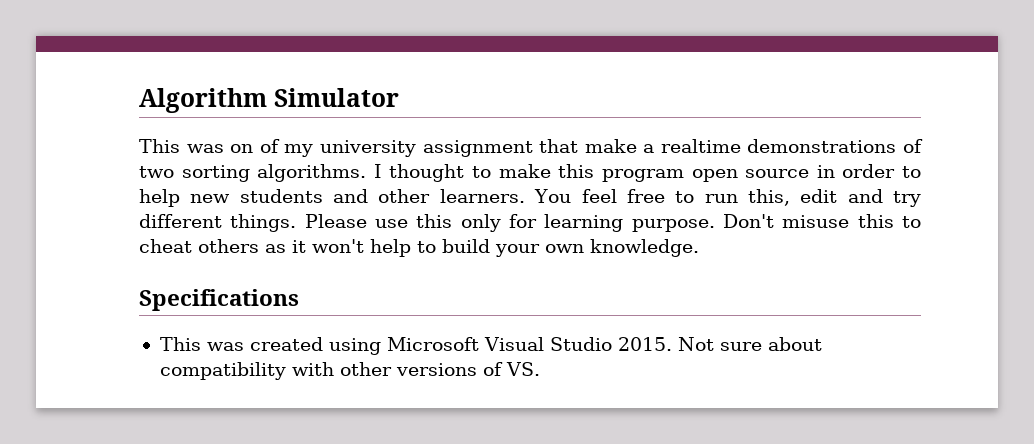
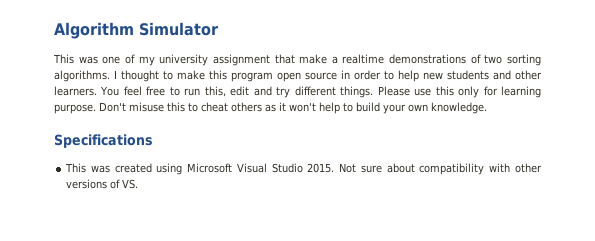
- This was on of my university assignment that make a realtime demonstrations of two sorting algorithms.
+ This was one of my university assignment that make a realtime demonstrations of two sorting algorithms.

